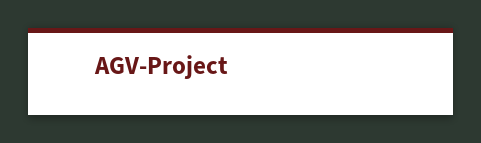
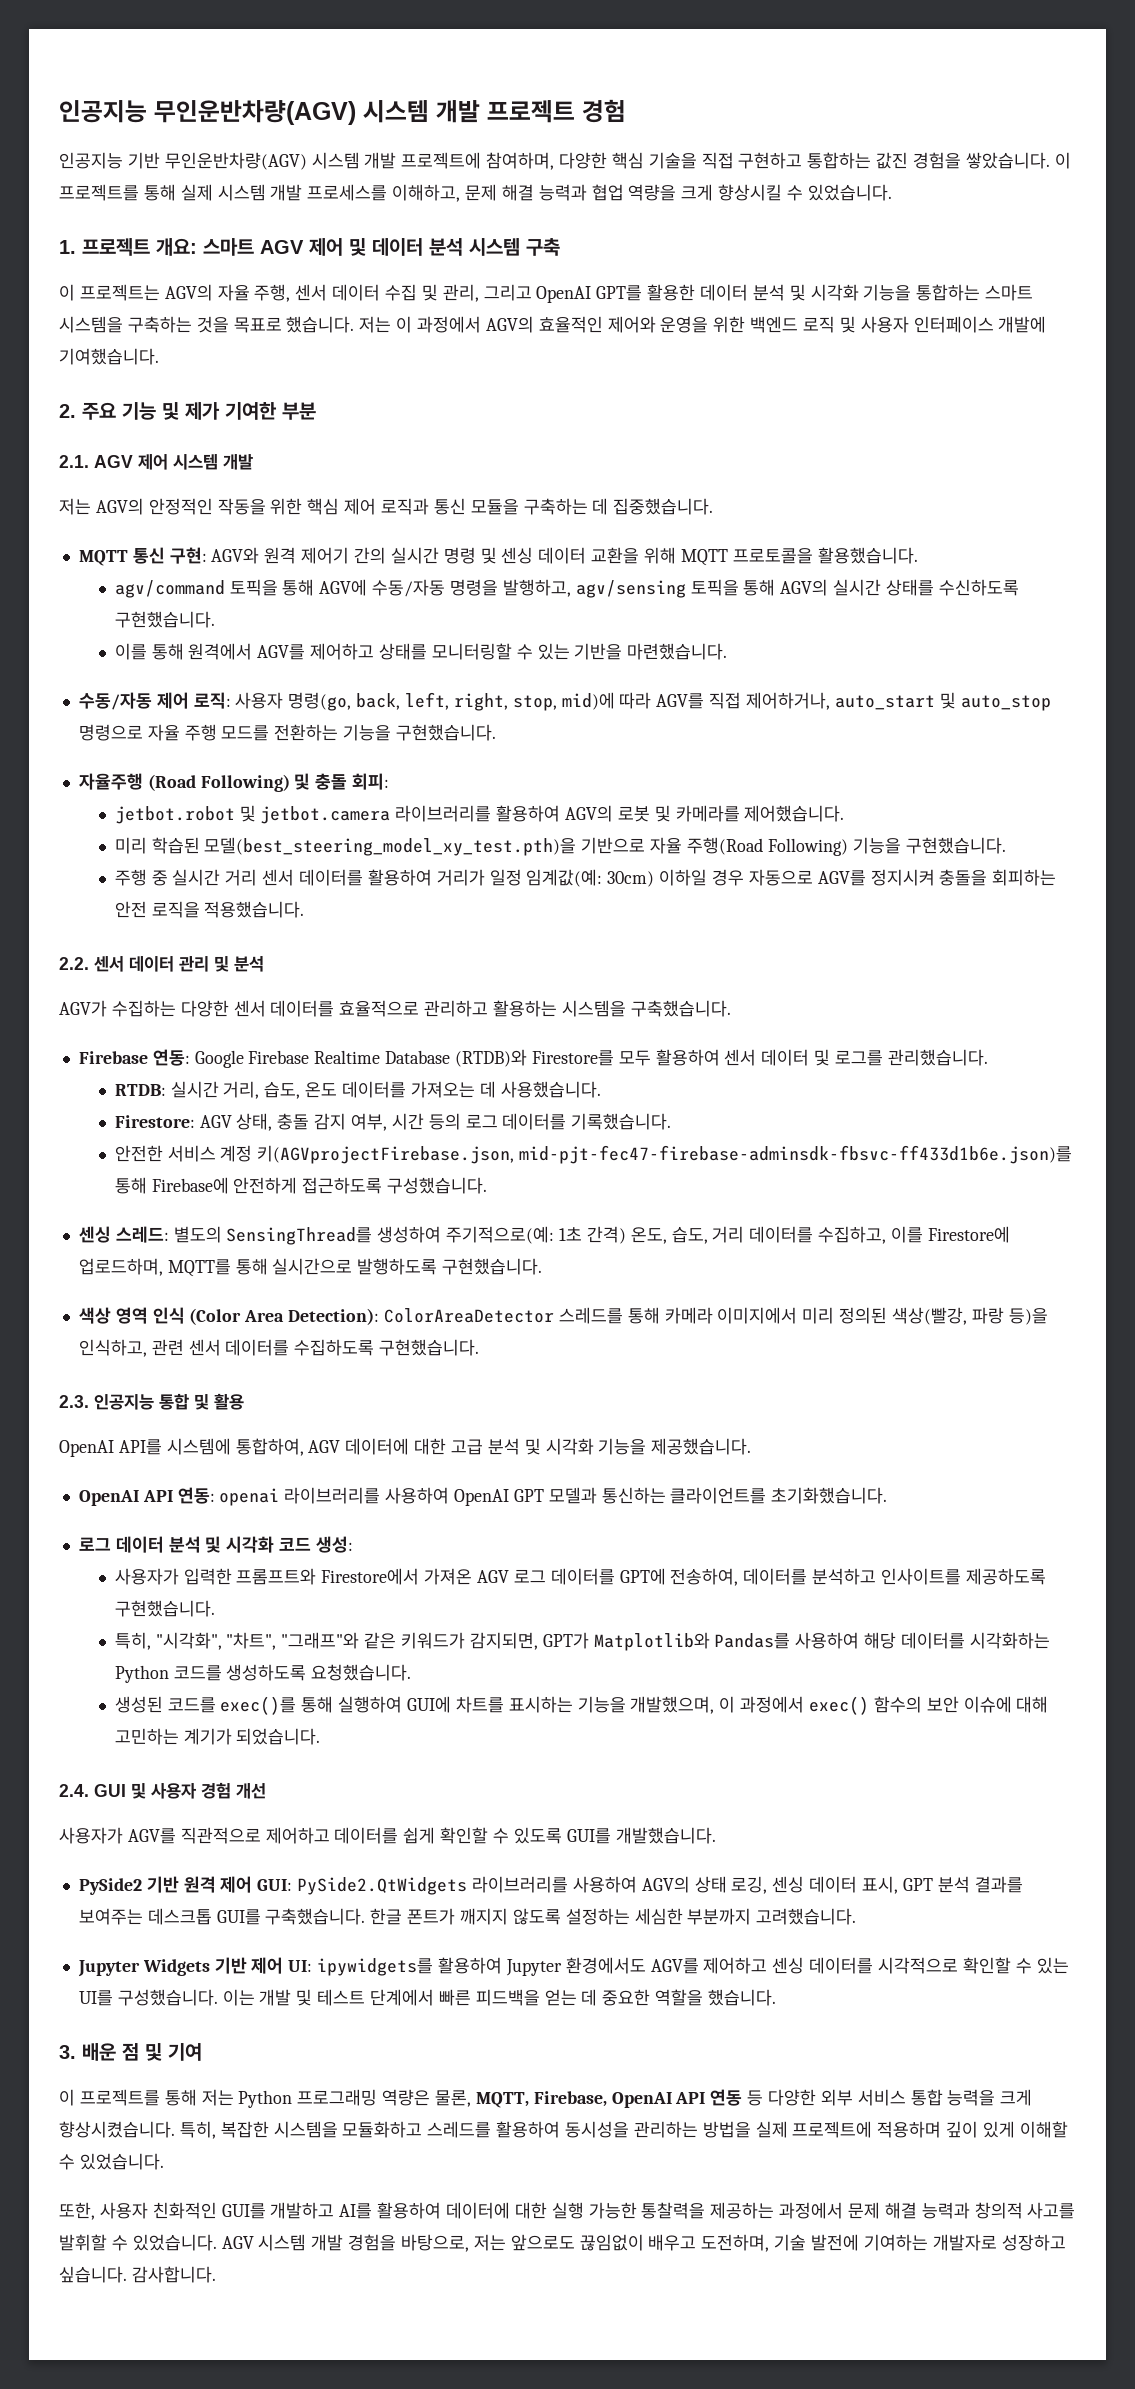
- AGV-Project
+ 인공지능 무인운반차량(AGV) 시스템 개발 프로젝트 경험
+ 인공지능 기반 무인운반차량(AGV) 시스템 개발 프로젝트에 참여하며, 다양한 핵심 기술을 직접 구현하고 통합하는 값진 경험을 쌓았습니다. 이 프로젝트를 통해 실제 시스템 개발 프로세스를 이해하고, 문제 해결 능력과 협업 역량을 크게 향상시킬 수 있었습니다.
+ 1. 프로젝트 개요: 스마트 AGV 제어 및 데이터 분석 시스템 구축
+ 이 프로젝트는 AGV의 자율 주행, 센서 데이터 수집 및 관리, 그리고 OpenAI GPT를 활용한 데이터 분석 및 시각화 기능을 통합하는 스마트 시스템을 구축하는 것을 목표로 했습니다. 저는 이 과정에서 AGV의 효율적인 제어와 운영을 위한 백엔드 로직 및 사용자 인터페이스 개발에 기여했습니다.
+ 2. 주요 기능 및 제가 기여한 부분
+ 2.1. AGV 제어 시스템 개발
+ 저는 AGV의 안정적인 작동을 위한 핵심 제어 로직과 통신 모듈을 구축하는 데 집중했습니다.
+ MQTT 통신 구현: AGV와 원격 제어기 간의 실시간 명령 및 센싱 데이터 교환을 위해 MQTT 프로토콜을 활용했습니다.
+ agv/command 토픽을 통해 AGV에 수동/자동 명령을 발행하고, agv/sensing 토픽을 통해 AGV의 실시간 상태를 수신하도록 구현했습니다.
+ 이를 통해 원격에서 AGV를 제어하고 상태를 모니터링할 수 있는 기반을 마련했습니다.
+ 수동/자동 제어 로직: 사용자 명령(go, back, left, right, stop, mid)에 따라 AGV를 직접 제어하거나, auto_start 및 auto_stop 명령으로 자율 주행 모드를 전환하는 기능을 구현했습니다.
+ 자율주행 (Road Following) 및 충돌 회피:
+ jetbot.robot 및 jetbot.camera 라이브러리를 활용하여 AGV의 로봇 및 카메라를 제어했습니다.
+ 미리 학습된 모델(best_steering_model_xy_test.pth)을 기반으로 자율 주행(Road Following) 기능을 구현했습니다.
+ 주행 중 실시간 거리 센서 데이터를 활용하여 거리가 일정 임계값(예: 30cm) 이하일 경우 자동으로 AGV를 정지시켜 충돌을 회피하는 안전 로직을 적용했습니다.
+ 2.2. 센서 데이터 관리 및 분석
+ AGV가 수집하는 다양한 센서 데이터를 효율적으로 관리하고 활용하는 시스템을 구축했습니다.
+ Firebase 연동: Google Firebase Realtime Database (RTDB)와 Firestore를 모두 활용하여 센서 데이터 및 로그를 관리했습니다.
+ RTDB: 실시간 거리, 습도, 온도 데이터를 가져오는 데 사용했습니다.
+ Firestore: AGV 상태, 충돌 감지 여부, 시간 등의 로그 데이터를 기록했습니다.
+ 안전한 서비스 계정 키(AGVprojectFirebase.json, mid-pjt-fec47-firebase-adminsdk-fbsvc-ff433d1b6e.json)를 통해 Firebase에 안전하게 접근하도록 구성했습니다.
+ 센싱 스레드: 별도의 SensingThread를 생성하여 주기적으로(예: 1초 간격) 온도, 습도, 거리 데이터를 수집하고, 이를 Firestore에 업로드하며, MQTT를 통해 실시간으로 발행하도록 구현했습니다.
+ 색상 영역 인식 (Color Area Detection): ColorAreaDetector 스레드를 통해 카메라 이미지에서 미리 정의된 색상(빨강, 파랑 등)을 인식하고, 관련 센서 데이터를 수집하도록 구현했습니다.
+ 2.3. 인공지능 통합 및 활용
+ OpenAI API를 시스템에 통합하여, AGV 데이터에 대한 고급 분석 및 시각화 기능을 제공했습니다.
+ OpenAI API 연동: openai 라이브러리를 사용하여 OpenAI GPT 모델과 통신하는 클라이언트를 초기화했습니다.
+ 로그 데이터 분석 및 시각화 코드 생성:
+ 사용자가 입력한 프롬프트와 Firestore에서 가져온 AGV 로그 데이터를 GPT에 전송하여, 데이터를 분석하고 인사이트를 제공하도록 구현했습니다.
+ 특히, "시각화", "차트", "그래프"와 같은 키워드가 감지되면, GPT가 Matplotlib와 Pandas를 사용하여 해당 데이터를 시각화하는 Python 코드를 생성하도록 요청했습니다.
+ 생성된 코드를 exec()를 통해 실행하여 GUI에 차트를 표시하는 기능을 개발했으며, 이 과정에서 exec() 함수의 보안 이슈에 대해 고민하는 계기가 되었습니다.
+ 2.4. GUI 및 사용자 경험 개선
+ 사용자가 AGV를 직관적으로 제어하고 데이터를 쉽게 확인할 수 있도록 GUI를 개발했습니다.
+ PySide2 기반 원격 제어 GUI: PySide2.QtWidgets 라이브러리를 사용하여 AGV의 상태 로깅, 센싱 데이터 표시, GPT 분석 결과를 보여주는 데스크톱 GUI를 구축했습니다. 한글 폰트가 깨지지 않도록 설정하는 세심한 부분까지 고려했습니다.
+ Jupyter Widgets 기반 제어 UI: ipywidgets를 활용하여 Jupyter 환경에서도 AGV를 제어하고 센싱 데이터를 시각적으로 확인할 수 있는 UI를 구성했습니다. 이는 개발 및 테스트 단계에서 빠른 피드백을 얻는 데 중요한 역할을 했습니다.
+ 3. 배운 점 및 기여
+ 이 프로젝트를 통해 저는 Python 프로그래밍 역량은 물론, MQTT, Firebase, OpenAI API 연동 등 다양한 외부 서비스 통합 능력을 크게 향상시켰습니다. 특히, 복잡한 시스템을 모듈화하고 스레드를 활용하여 동시성을 관리하는 방법을 실제 프로젝트에 적용하며 깊이 있게 이해할 수 있었습니다.
+ 또한, 사용자 친화적인 GUI를 개발하고 AI를 활용하여 데이터에 대한 실행 가능한 통찰력을 제공하는 과정에서 문제 해결 능력과 창의적 사고를 발휘할 수 있었습니다. AGV 시스템 개발 경험을 바탕으로, 저는 앞으로도 끊임없이 배우고 도전하며, 기술 발전에 기여하는 개발자로 성장하고 싶습니다. 감사합니다.

